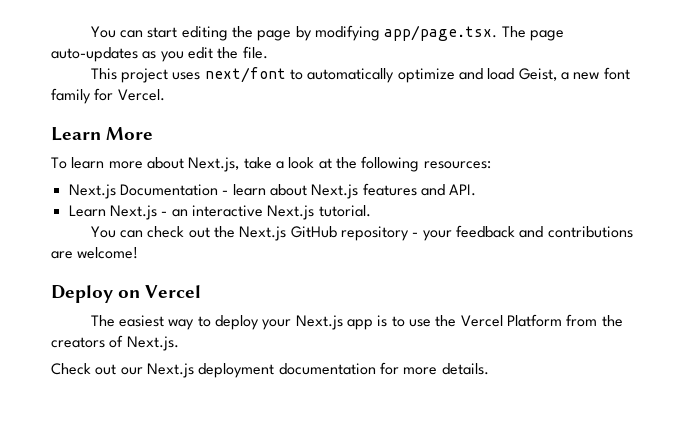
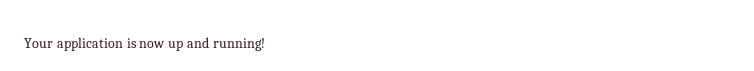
- You can start editing the page by modifying app/page.tsx. The page auto-updates as you edit the file.
- This project uses next/font to automatically optimize and load Geist, a new font family for Vercel.
- Learn More
- To learn more about Next.js, take a look at the following resources:
- Next.js Documentation - learn about Next.js features and API.
- Learn Next.js - an interactive Next.js tutorial.
- You can check out the Next.js GitHub repository - your feedback and contributions are welcome!
- Deploy on Vercel
- The easiest way to deploy your Next.js app is to use the Vercel Platform from the creators of Next.js.
- Check out our Next.js deployment documentation for more details.
+ Your application is now up and running!

